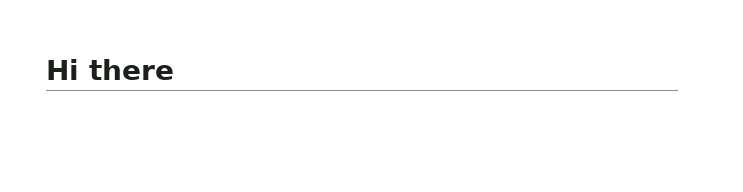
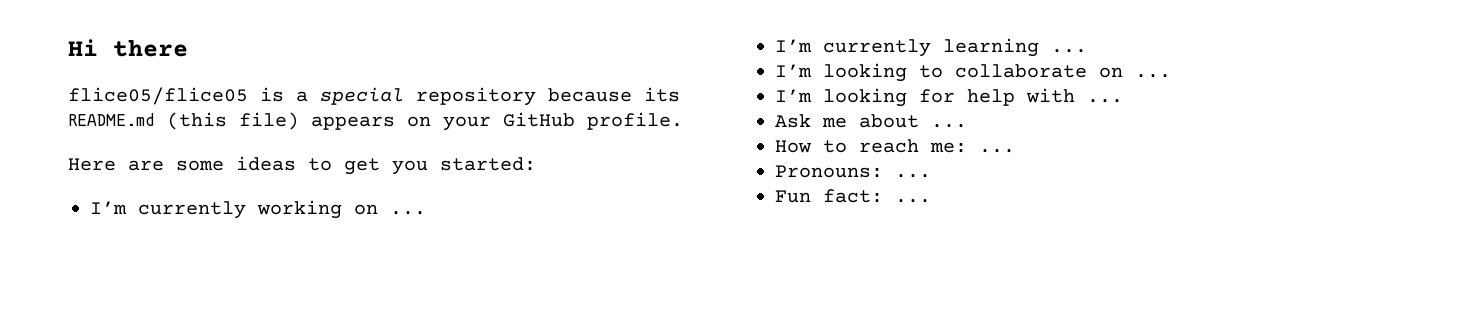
+ flice05/flice05 is a special repository because its README.md (this file) appears on your GitHub profile.
+ Here are some ideas to get you started:
+ I’m currently working on ...
+ I’m currently learning ...
+ I’m looking to collaborate on ...
+ I’m looking for help with ...
+ Ask me about ...
+ How to reach me: ...
+ Pronouns: ...
+ Fun fact: ...

